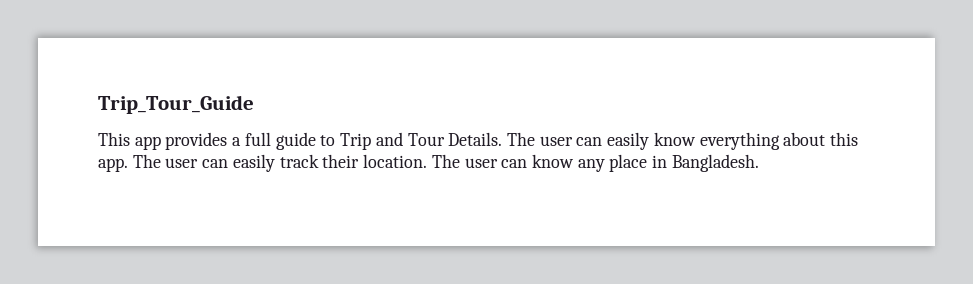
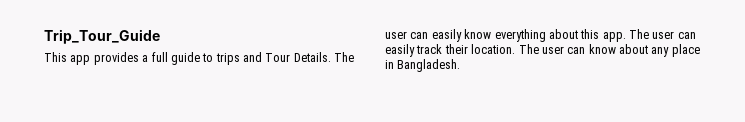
- This app provides a full guide to Trip and Tour Details.
+ This app provides a full guide to trips and Tour Details.
- The user can know any place in Bangladesh.
+ The user can know about any place in Bangladesh.

